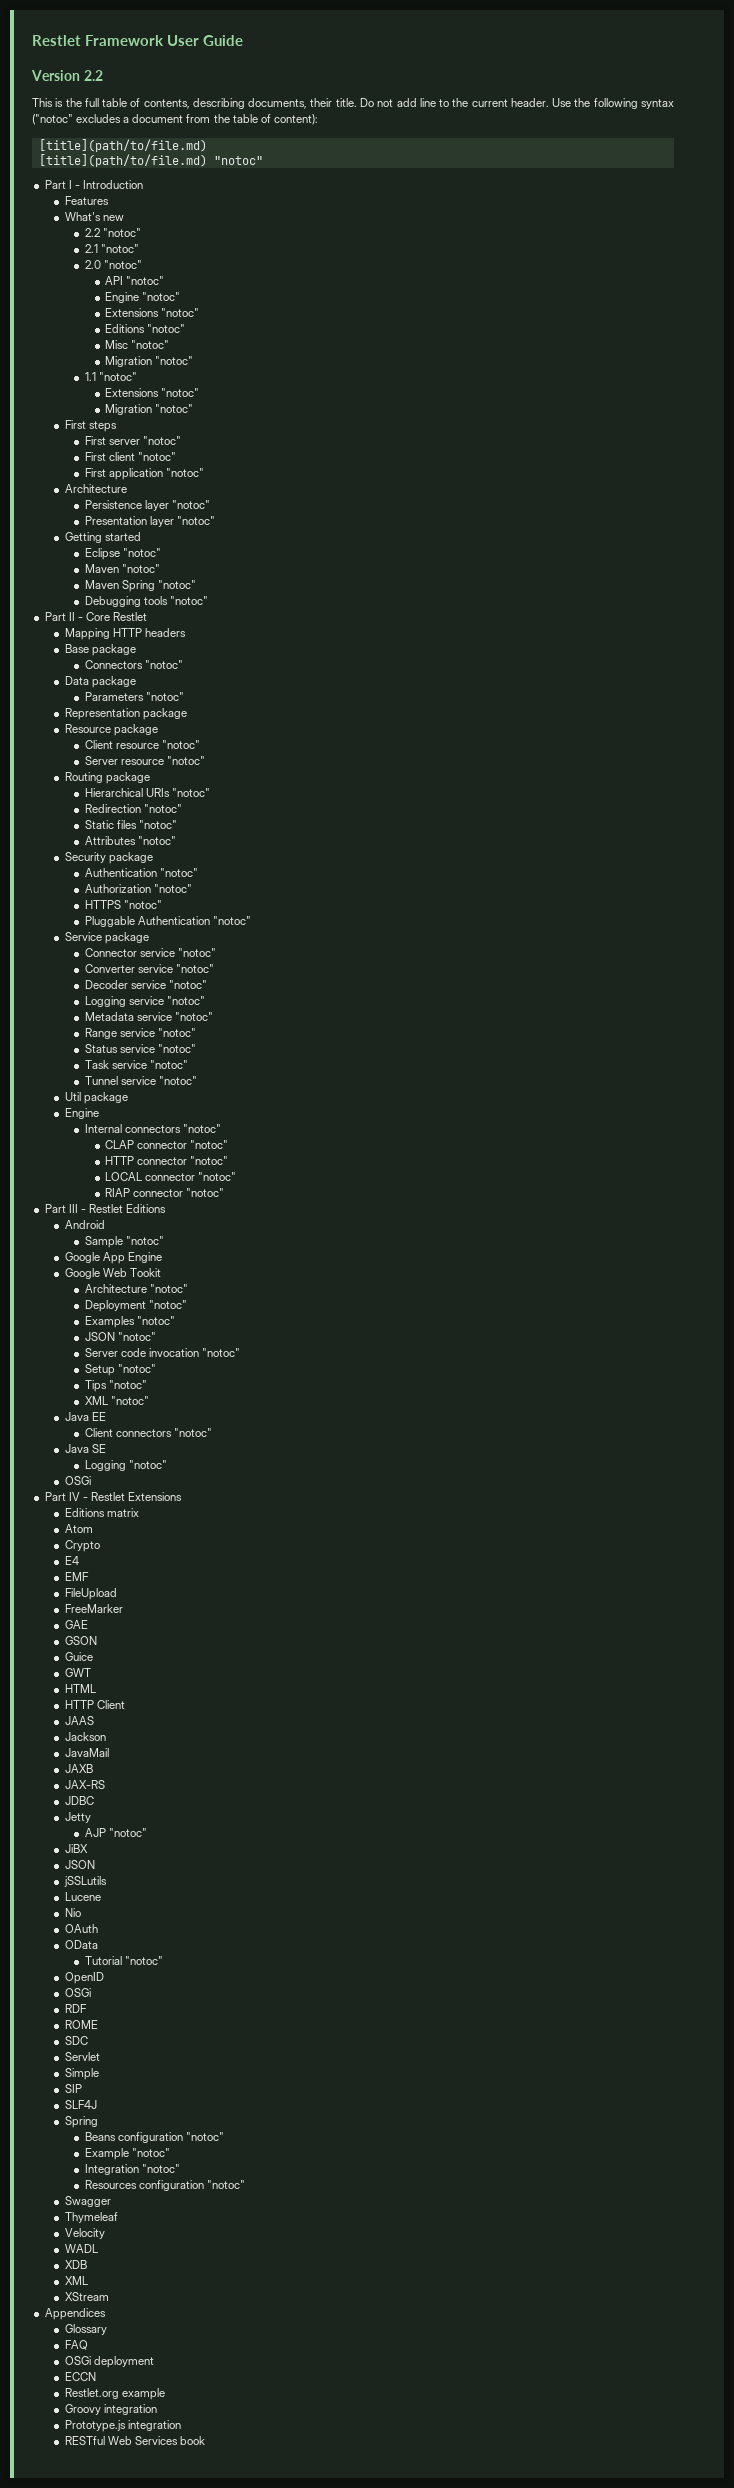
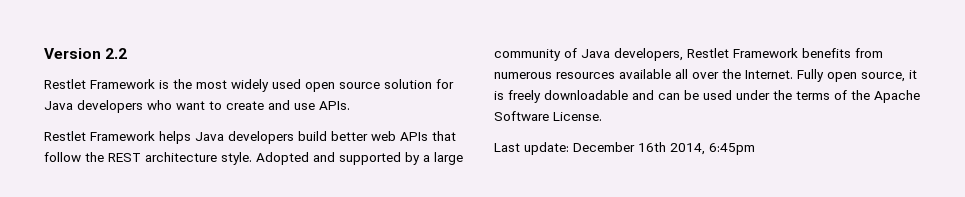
- Restlet Framework User Guide
  Version 2.2
- This is the full table of contents, describing documents, their title. Do not add line to the current header. Use the following syntax ("notoc" excludes a document from the table of content):
- [title](path/to/file.md)
- [title](path/to/file.md) "notoc"
- Part I - Introduction
- Features
- What's new
- 2.2 "notoc"
- 2.1 "notoc"
- 2.0 "notoc"
- API "notoc"
- Engine "notoc"
- Extensions "notoc"
- Editions "notoc"
- Misc "notoc"
- Migration "notoc"
- 1.1 "notoc"
- Extensions "notoc"
- Migration "notoc"
- First steps
- First server "notoc"
- First client "notoc"
- First application "notoc"
- Architecture
- Persistence layer "notoc"
- Presentation layer "notoc"
- Getting started
- Eclipse "notoc"
- Maven "notoc"
- Maven Spring "notoc"
- Debugging tools "notoc"
- Part II - Core Restlet
- Mapping HTTP headers
- Base package
- Connectors "notoc"
- Data package
- Parameters "notoc"
- Representation package
- Resource package
- Client resource "notoc"
- Server resource "notoc"
- Routing package
- Hierarchical URIs "notoc"
- Redirection "notoc"
- Static files "notoc"
- Attributes "notoc"
- Security package
- Authentication "notoc"
- Authorization "notoc"
- HTTPS "notoc"
- Pluggable Authentication "notoc"
- Service package
- Connector service "notoc"
- Converter service "notoc"
- Decoder service "notoc"
- Logging service "notoc"
- Metadata service "notoc"
- Range service "notoc"
- Status service "notoc"
- Task service "notoc"
- Tunnel service "notoc"
- Util package
- Engine
- Internal connectors "notoc"
- CLAP connector "notoc"
- HTTP connector "notoc"
- LOCAL connector "notoc"
- RIAP connector "notoc"
- Part III - Restlet Editions
- Android
- Sample "notoc"
- Google App Engine
- Google Web Tookit
- Architecture "notoc"
- Deployment "notoc"
- Examples "notoc"
- JSON "notoc"
- Server code invocation "notoc"
- Setup "notoc"
- Tips "notoc"
- XML "notoc"
- Java EE
- Client connectors "notoc"
- Java SE
- Logging "notoc"
- OSGi
- Part IV - Restlet Extensions
- Editions matrix
- Atom
- Crypto
- E4
- EMF
- FileUpload
- FreeMarker
- GAE
- GSON
- Guice
- GWT
- HTML
- HTTP Client
- JAAS
- Jackson
- JavaMail
- JAXB
- JAX-RS
- JDBC
- Jetty
- AJP "notoc"
- JiBX
- JSON
- jSSLutils
- Lucene
- Nio
- OAuth
- OData
- Tutorial "notoc"
- OpenID
- OSGi
- RDF
- ROME
- SDC
- Servlet
- Simple
- SIP
- SLF4J
- Spring
- Beans configuration "notoc"
- Example "notoc"
- Integration "notoc"
- Resources configuration "notoc"
- Swagger
- Thymeleaf
- Velocity
- WADL
- XDB
- XML
- XStream
- Appendices
- Glossary
- FAQ
- OSGi deployment
- ECCN
- Restlet.org example
- Groovy integration
- Prototype.js integration
- RESTful Web Services book
+ Restlet Framework is the most widely used open source solution for Java developers who want to create and use APIs.
+ Restlet Framework helps Java developers build better web APIs that follow the REST architecture style. Adopted and supported by a large community of Java developers, Restlet Framework benefits from numerous resources available all over the Internet. Fully open source, it is freely downloadable and can be used under the terms of the Apache Software License.
+ Last update: December 16th 2014, 6:45pm

